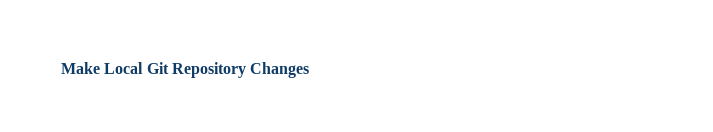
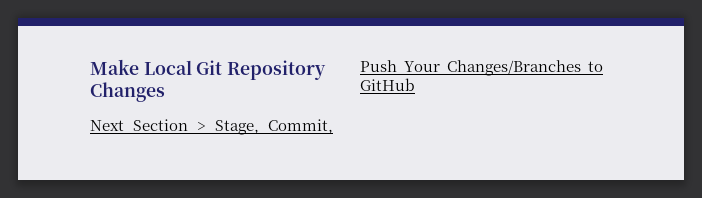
+ Next Section > Stage, Commit, Push Your Changes/Branches to GitHub

